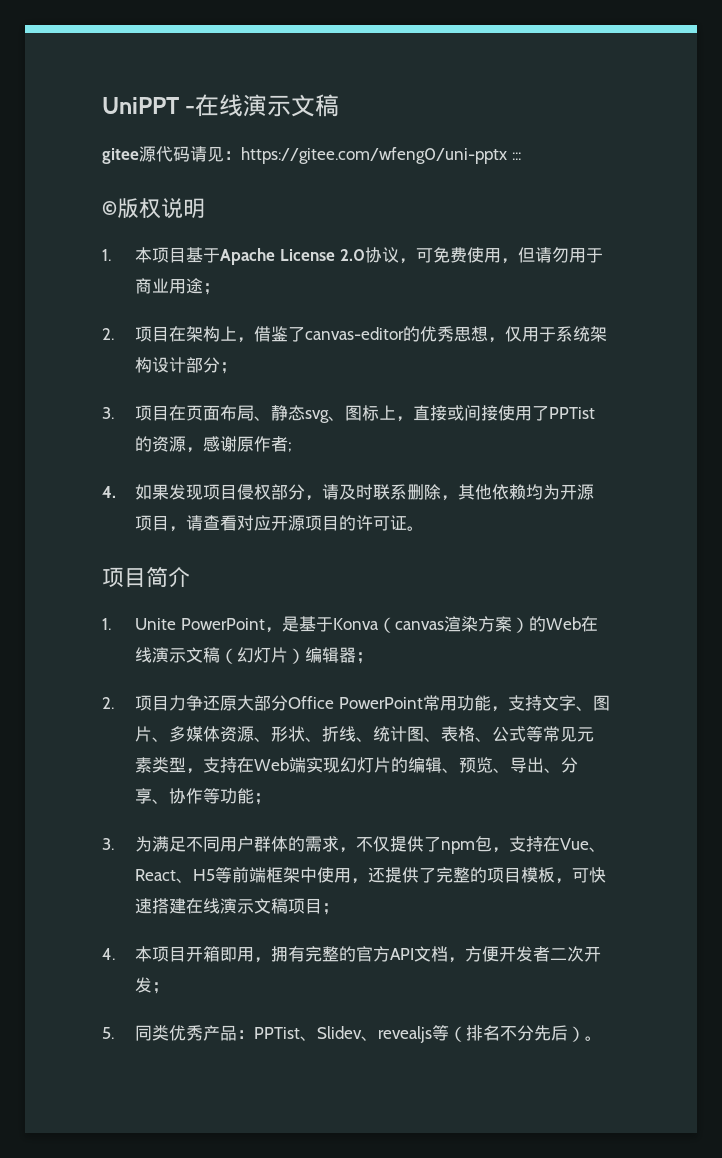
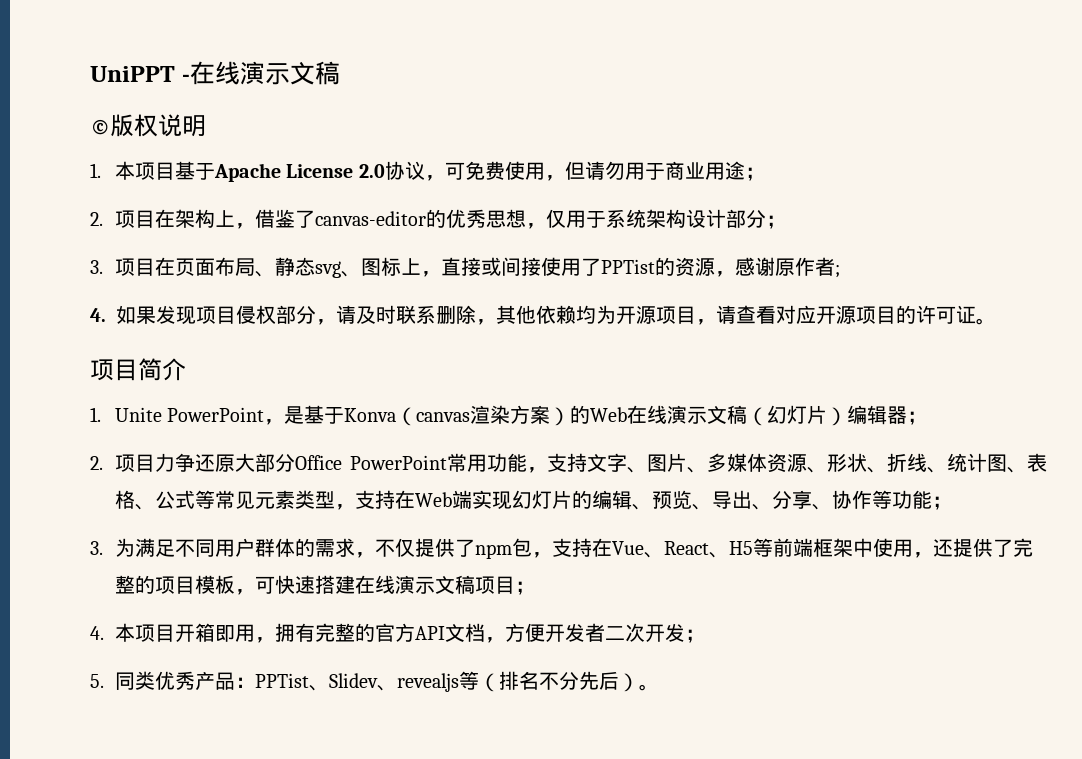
- gitee源代码请见：https://gitee.com/wfeng0/uni-pptx :::

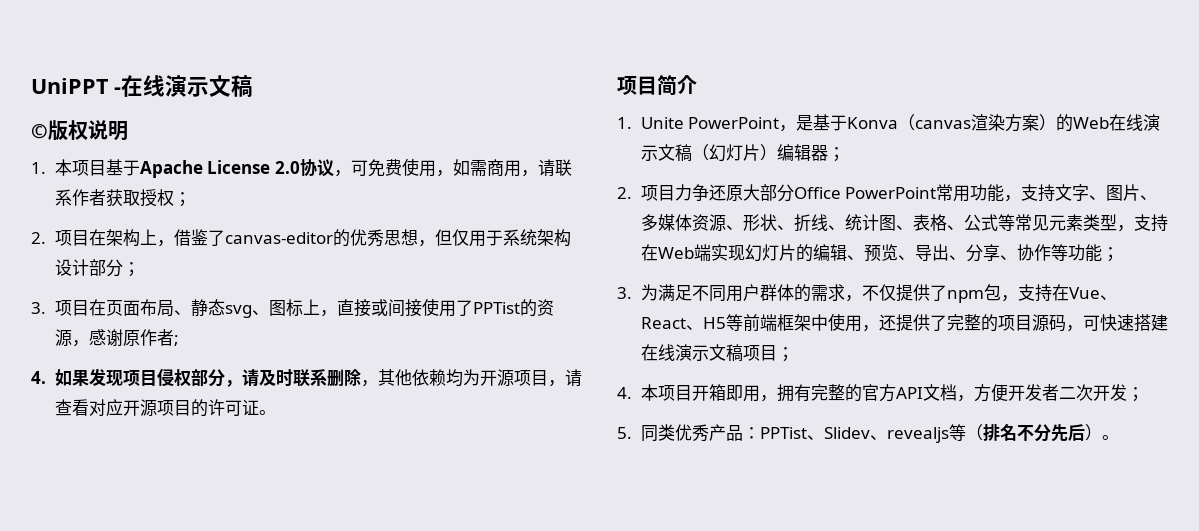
- 1.本项目基于Apache License 2.0协议，可免费使用，但请勿用于商业用途；
+ 1.本项目基于Apache License 2.0协议，可免费使用，如需商用，请联系作者获取授权；
- 2.项目在架构上，借鉴了canvas-editor的优秀思想，仅用于系统架构设计部分；
+ 2.项目在架构上，借鉴了canvas-editor的优秀思想，但仅用于系统架构设计部分；
- 3.为满足不同用户群体的需求，不仅提供了npm包，支持在Vue、React、H5等前端框架中使用，还提供了完整的项目模板，可快速搭建在线演示文稿项目；
+ 3.为满足不同用户群体的需求，不仅提供了npm包，支持在Vue、React、H5等前端框架中使用，还提供了完整的项目源码，可快速搭建在线演示文稿项目；

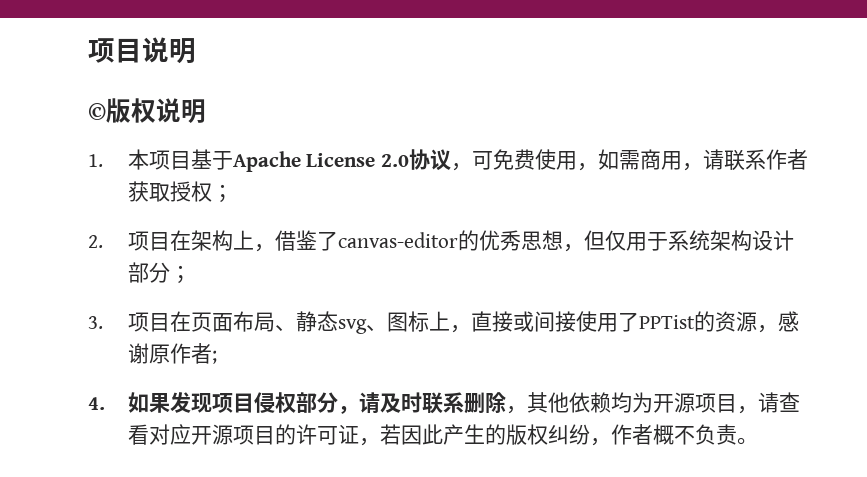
- UniPPT -在线演示文稿
+ 项目说明
- 4.如果发现项目侵权部分，请及时联系删除，其他依赖均为开源项目，请查看对应开源项目的许可证。
- 项目简介
- 1. Unite PowerPoint，是基于Konva（canvas渲染方案）的Web在线演示文稿（幻灯片）编辑器；
- 2.项目力争还原大部分Office PowerPoint常用功能，支持文字、图片、多媒体资源、形状、折线、统计图、表格、公式等常见元素类型，支持在Web端实现幻灯片的编辑、预览、导出、分享、协作等功能；
- 3.为满足不同用户群体的需求，不仅提供了npm包，支持在Vue、React、H5等前端框架中使用，还提供了完整的项目源码，可快速搭建在线演示文稿项目；
- 4.本项目开箱即用，拥有完整的官方API文档，方便开发者二次开发；
- 5.同类优秀产品：PPTist、Slidev、revealjs等（排名不分先后）。
+ 4.如果发现项目侵权部分，请及时联系删除，其他依赖均为开源项目，请查看对应开源项目的许可证，若因此产生的版权纠纷，作者概不负责。

